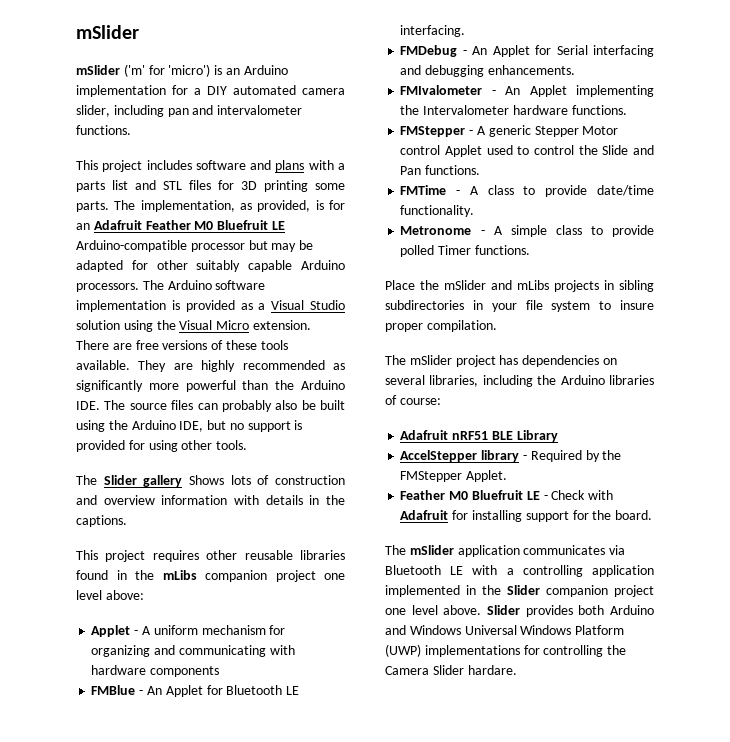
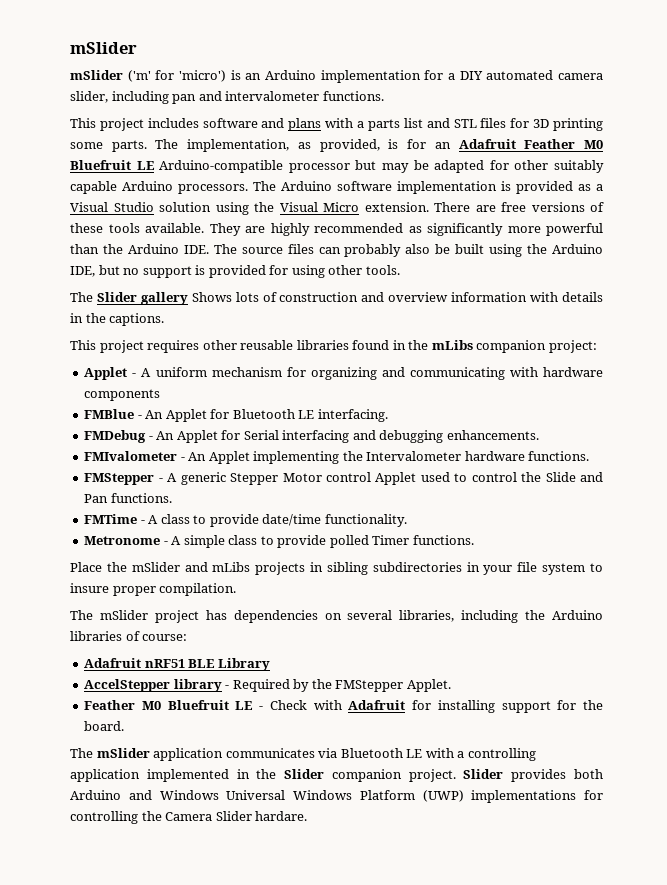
- This project requires other reusable libraries found in the mLibs companion project one level above:
+ This project requires other reusable libraries found in the mLibs companion project:
- The mSlider application communicates via Bluetooth LE with a controlling application implemented in the Slider companion project one level above.
+ The mSlider application communicates via Bluetooth LE with a controlling application implemented in the Slider companion project.

